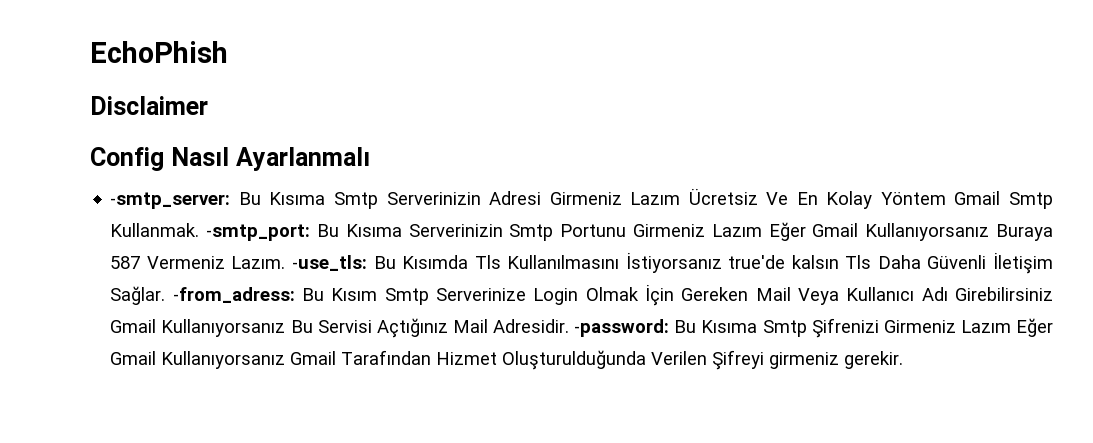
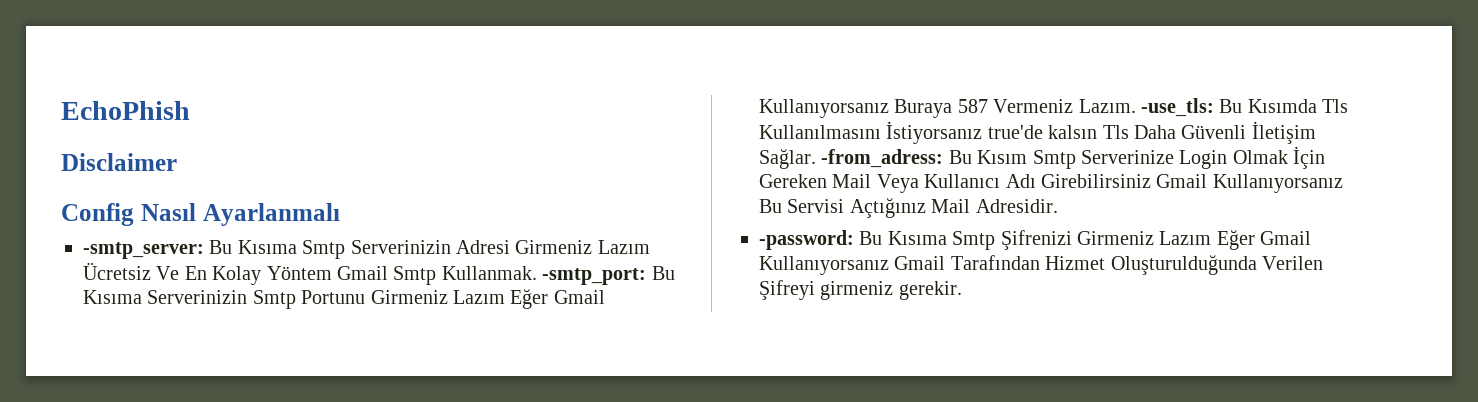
- -from_adress: Bu Kısım Smtp Serverinize Login Olmak İçin Gereken Mail Veya Kullanıcı Adı Girebilirsiniz Gmail Kullanıyorsanız Bu Servisi Açtığınız Mail Adresidir. -password: Bu Kısıma Smtp Şifrenizi Girmeniz Lazım Eğer Gmail Kullanıyorsanız Gmail Tarafından Hizmet Oluşturulduğunda Verilen Şifreyi girmeniz gerekir.
+ -from_adress: Bu Kısım Smtp Serverinize Login Olmak İçin Gereken Mail Veya Kullanıcı Adı Girebilirsiniz Gmail Kullanıyorsanız Bu Servisi Açtığınız Mail Adresidir.
+ -password: Bu Kısıma Smtp Şifrenizi Girmeniz Lazım Eğer Gmail Kullanıyorsanız Gmail Tarafından Hizmet Oluşturulduğunda Verilen Şifreyi girmeniz gerekir.

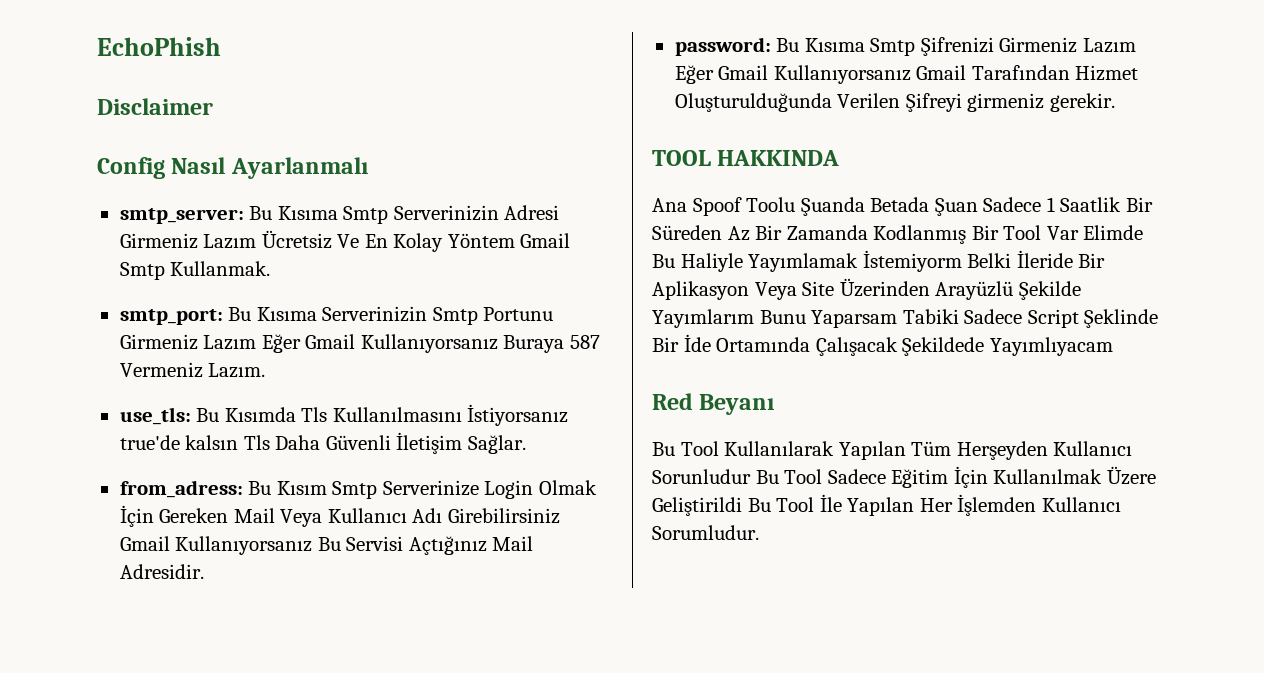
- -smtp_server:
+ smtp_server:
- Bu Kısıma Smtp Serverinizin Adresi Girmeniz Lazım Ücretsiz Ve En Kolay Yöntem Gmail Smtp Kullanmak. -smtp_port:
+ Bu Kısıma Smtp Serverinizin Adresi Girmeniz Lazım Ücretsiz Ve En Kolay Yöntem Gmail Smtp Kullanmak.
+ smtp_port:
- Bu Kısıma Serverinizin Smtp Portunu Girmeniz Lazım Eğer Gmail Kullanıyorsanız Buraya 587 Vermeniz Lazım. -use_tls:
+ Bu Kısıma Serverinizin Smtp Portunu Girmeniz Lazım Eğer Gmail Kullanıyorsanız Buraya 587 Vermeniz Lazım.
+ use_tls:
- Bu Kısımda Tls Kullanılmasını İstiyorsanız true'de kalsın Tls Daha Güvenli İletişim Sağlar. -from_adress:
+ Bu Kısımda Tls Kullanılmasını İstiyorsanız true'de kalsın Tls Daha Güvenli İletişim Sağlar.
+ from_adress:
- -password: Bu Kısıma Smtp Şifrenizi Girmeniz Lazım Eğer Gmail Kullanıyorsanız Gmail Tarafından Hizmet Oluşturulduğunda Verilen Şifreyi girmeniz gerekir.
+ password: Bu Kısıma Smtp Şifrenizi Girmeniz Lazım Eğer Gmail Kullanıyorsanız Gmail Tarafından Hizmet Oluşturulduğunda Verilen Şifreyi girmeniz gerekir.
+ TOOL HAKKINDA
+ Ana Spoof Toolu Şuanda Betada Şuan Sadece 1 Saatlik Bir Süreden Az Bir Zamanda Kodlanmış Bir Tool Var Elimde Bu Haliyle Yayımlamak İstemiyorm Belki İleride Bir Aplikasyon Veya Site Üzerinden Arayüzlü Şekilde Yayımlarım Bunu Yaparsam Tabiki Sadece Script Şeklinde Bir İde Ortamında Çalışacak Şekildede Yayımlıyacam
+ Red Beyanı
+ Bu Tool Kullanılarak Yapılan Tüm Herşeyden Kullanıcı Sorunludur Bu Tool Sadece Eğitim İçin Kullanılmak Üzere Geliştirildi Bu Tool İle Yapılan Her İşlemden Kullanıcı Sorumludur.

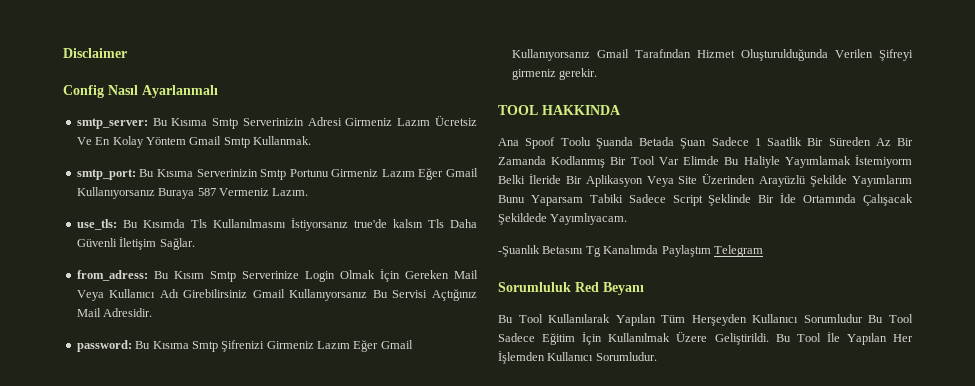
- EchoPhish
- Ana Spoof Toolu Şuanda Betada Şuan Sadece 1 Saatlik Bir Süreden Az Bir Zamanda Kodlanmış Bir Tool Var Elimde Bu Haliyle Yayımlamak İstemiyorm Belki İleride Bir Aplikasyon Veya Site Üzerinden Arayüzlü Şekilde Yayımlarım Bunu Yaparsam Tabiki Sadece Script Şeklinde Bir İde Ortamında Çalışacak Şekildede Yayımlıyacam
- Red Beyanı
+ Ana Spoof Toolu Şuanda Betada Şuan Sadece 1 Saatlik Bir Süreden Az Bir Zamanda Kodlanmış Bir Tool Var Elimde Bu Haliyle Yayımlamak İstemiyorm Belki İleride Bir Aplikasyon Veya Site Üzerinden Arayüzlü Şekilde Yayımlarım Bunu Yaparsam Tabiki Sadece Script Şeklinde Bir İde Ortamında Çalışacak Şekildede Yayımlıyacam.
+ -Şuanlık Betasını Tg Kanalımda Paylaştım Telegram
+ Sorumluluk Red Beyanı
- Bu Tool Kullanılarak Yapılan Tüm Herşeyden Kullanıcı Sorunludur Bu Tool Sadece Eğitim İçin Kullanılmak Üzere Geliştirildi Bu Tool İle Yapılan Her İşlemden Kullanıcı Sorumludur.
+ Bu Tool Kullanılarak Yapılan Tüm Herşeyden Kullanıcı Sorumludur Bu Tool Sadece Eğitim İçin Kullanılmak Üzere Geliştirildi. Bu Tool İle Yapılan Her İşlemden Kullanıcı Sorumludur.

